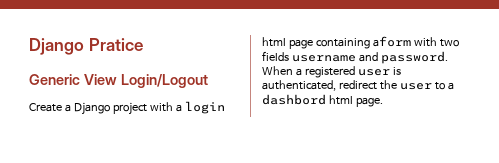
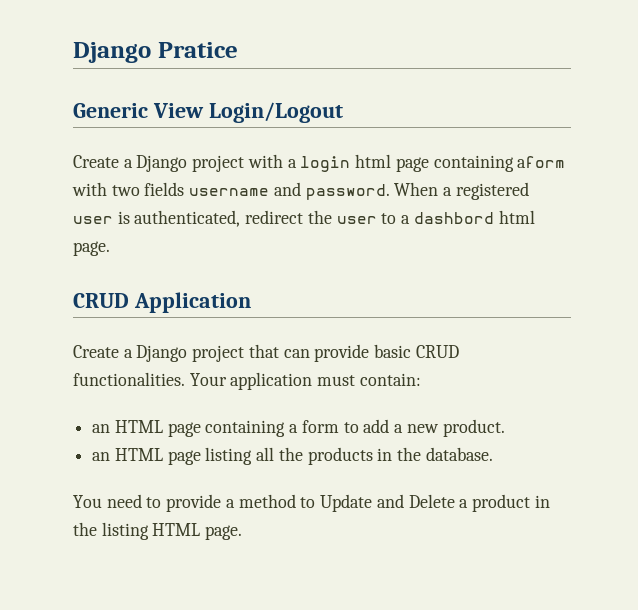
+ CRUD Application
+ Create a Django project that can provide basic CRUD functionalities. Your application must contain:
+ an HTML page containing a form to add a new product.
+ an HTML page listing all the products in the database.
+ You need to provide a method to Update and Delete a product in the listing HTML page.

